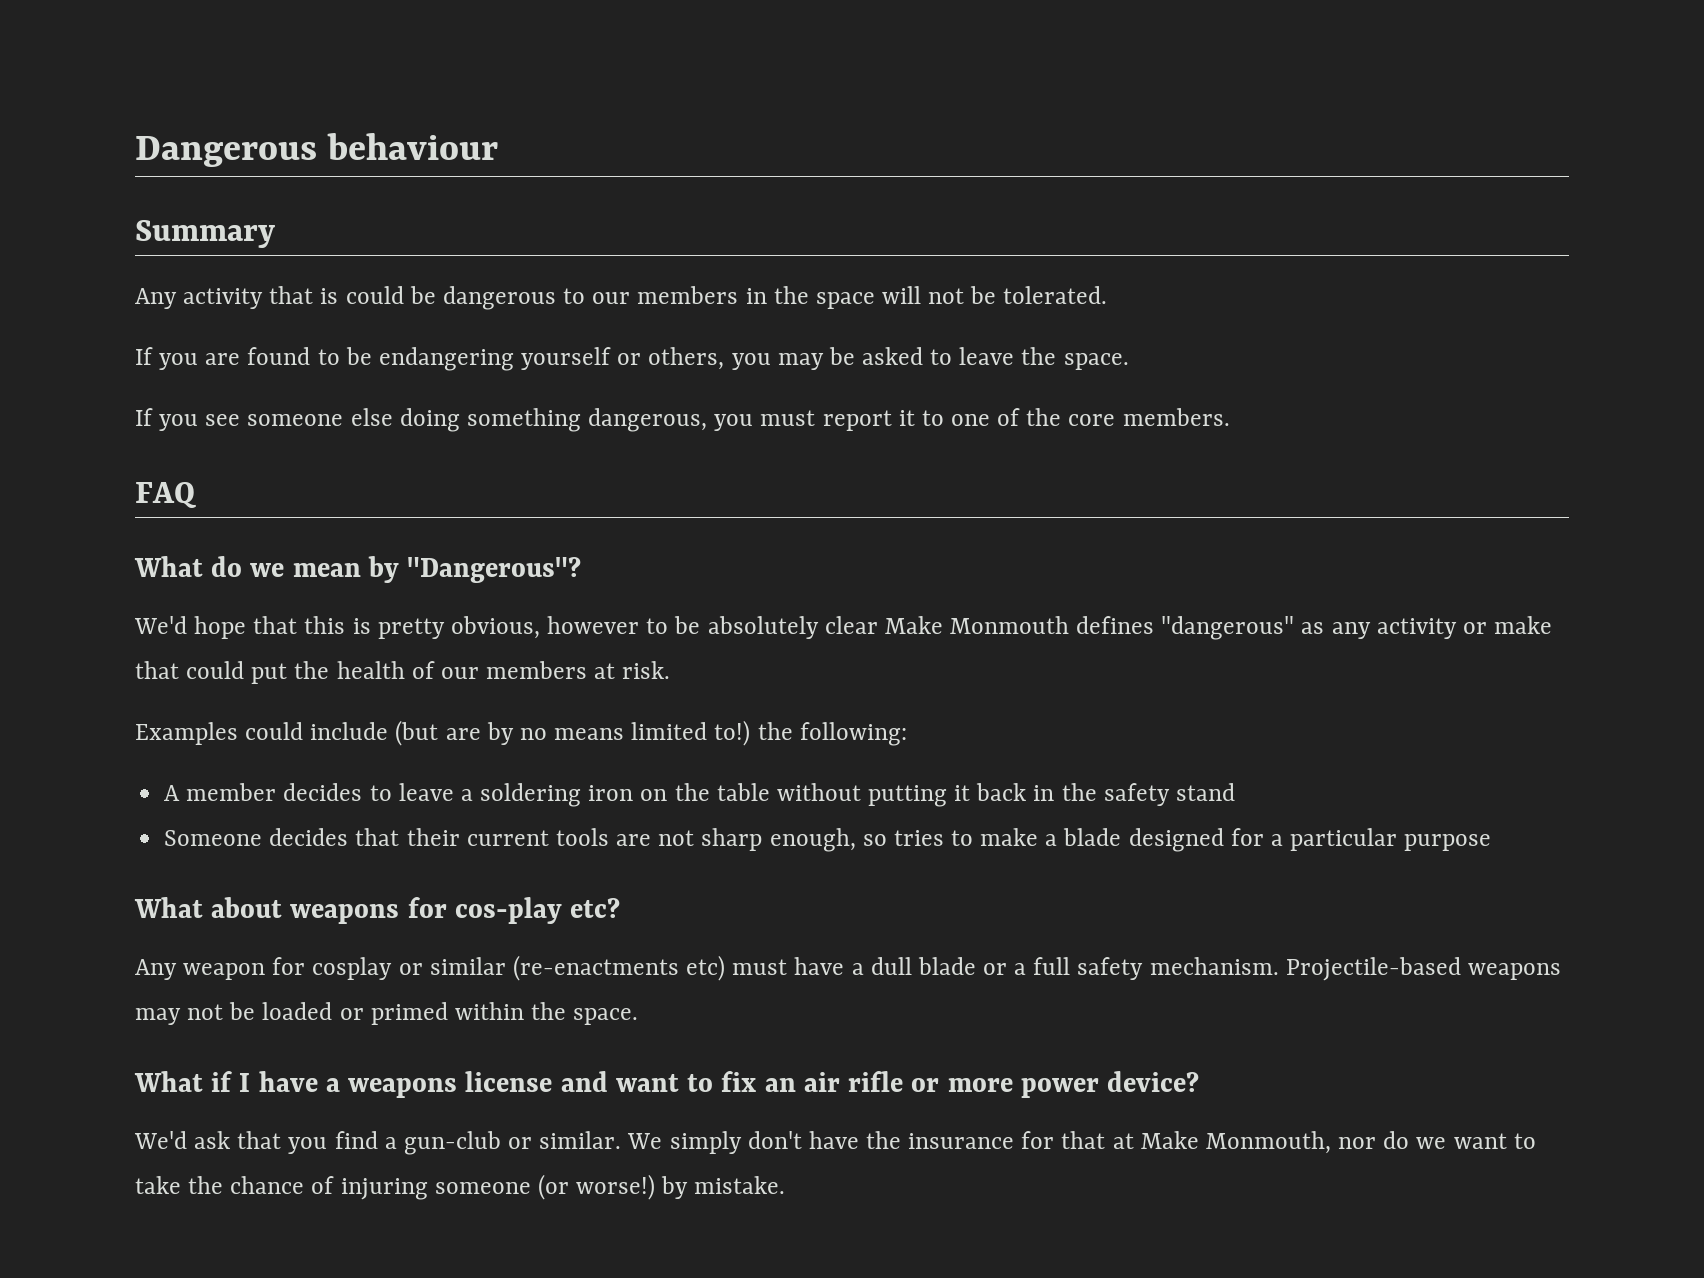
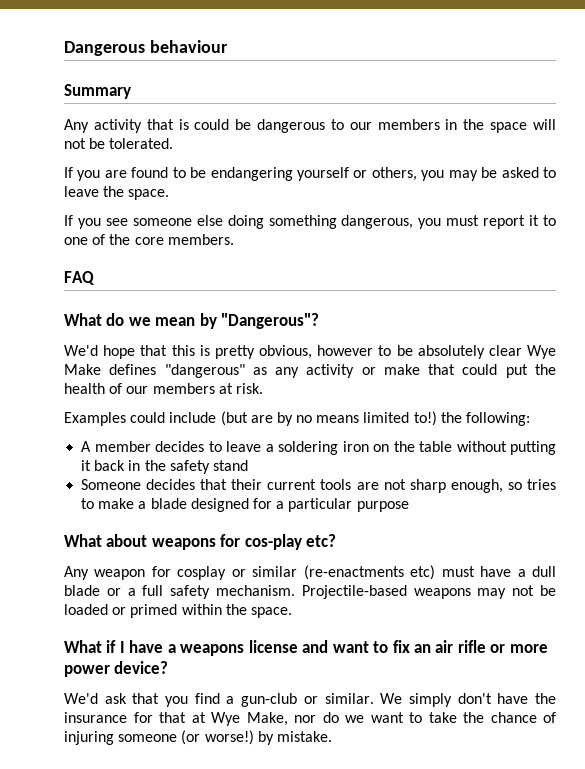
- We'd hope that this is pretty obvious, however to be absolutely clear Make Monmouth defines "dangerous" as any activity or make that could put the health of our members at risk.
+ We'd hope that this is pretty obvious, however to be absolutely clear Wye Make defines "dangerous" as any activity or make that could put the health of our members at risk.
- We simply don't have the insurance for that at Make Monmouth, nor do we want to take the chance of injuring someone (or worse!) by mistake.
+ We simply don't have the insurance for that at Wye Make, nor do we want to take the chance of injuring someone (or worse!) by mistake.

